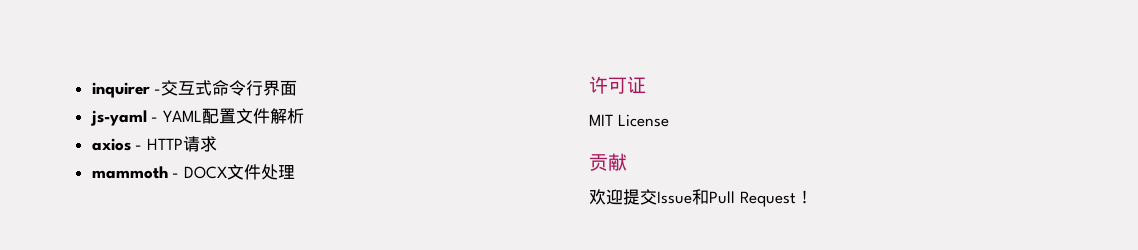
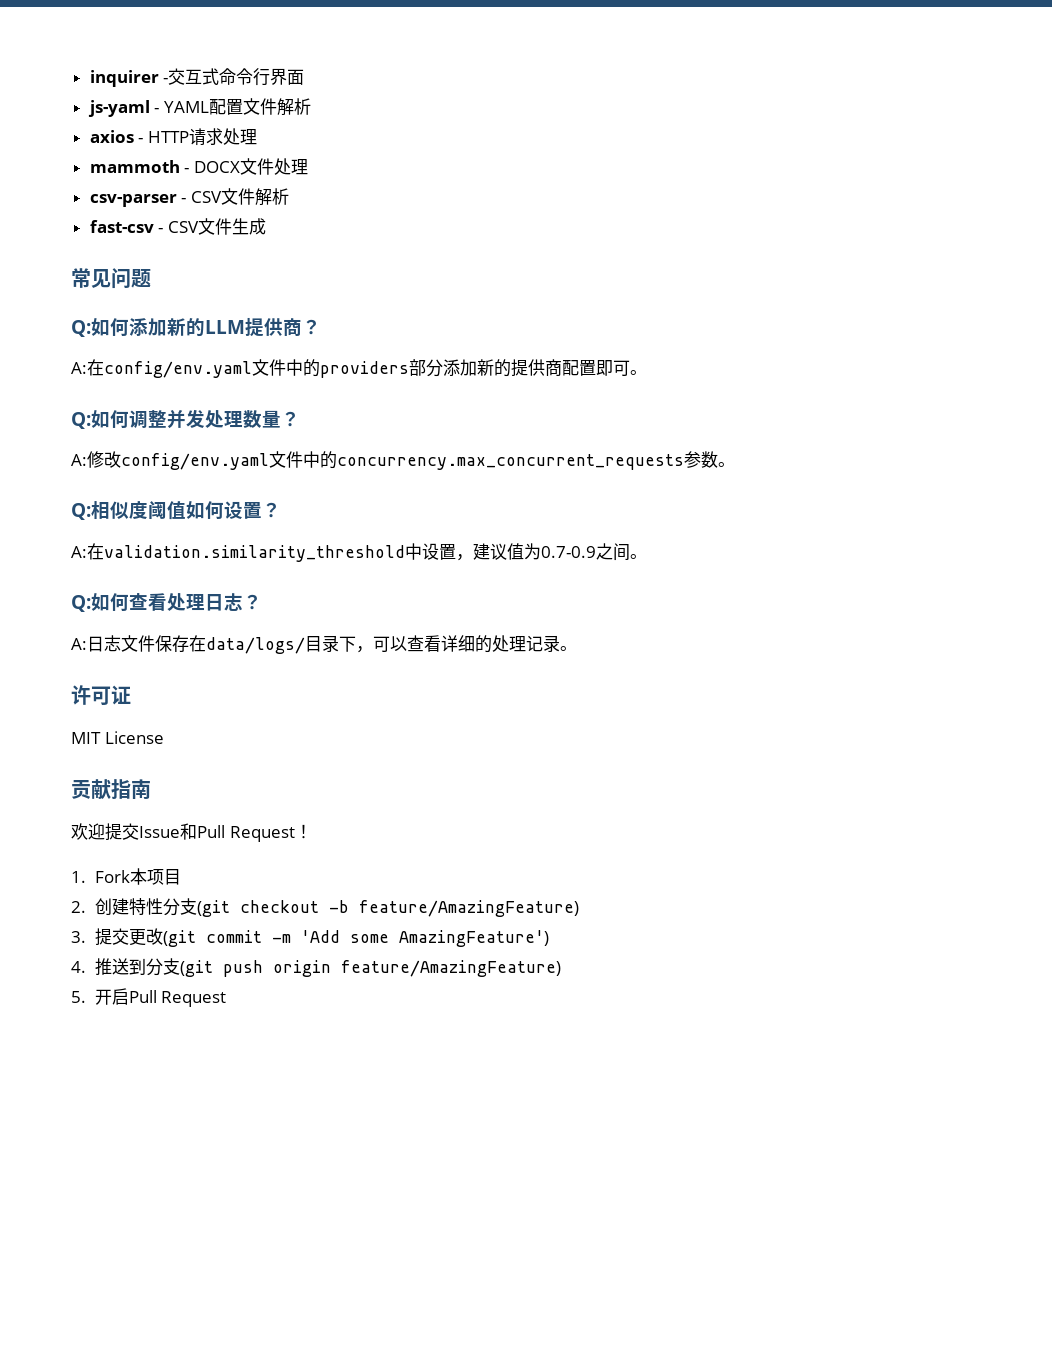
- axios - HTTP请求
+ axios - HTTP请求处理
+ csv-parser - CSV文件解析
+ fast-csv - CSV文件生成
+ 常见问题
+ Q:如何添加新的LLM提供商？
+ A:在config/env.yaml文件中的providers部分添加新的提供商配置即可。
+ Q:如何调整并发处理数量？
+ A:修改config/env.yaml文件中的concurrency.max_concurrent_requests参数。
+ Q:相似度阈值如何设置？
+ A:在validation.similarity_threshold中设置，建议值为0.7-0.9之间。
+ Q:如何查看处理日志？
+ A:日志文件保存在data/logs/目录下，可以查看详细的处理记录。
- 贡献
+ 贡献指南
+ 1. Fork本项目
+ 2.创建特性分支(git checkout -b feature/AmazingFeature)
+ 3.提交更改(git commit -m 'Add some AmazingFeature')
+ 4.推送到分支(git push origin feature/AmazingFeature)
+ 5.开启Pull Request

